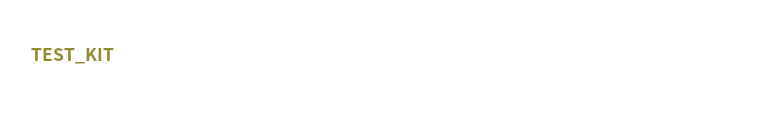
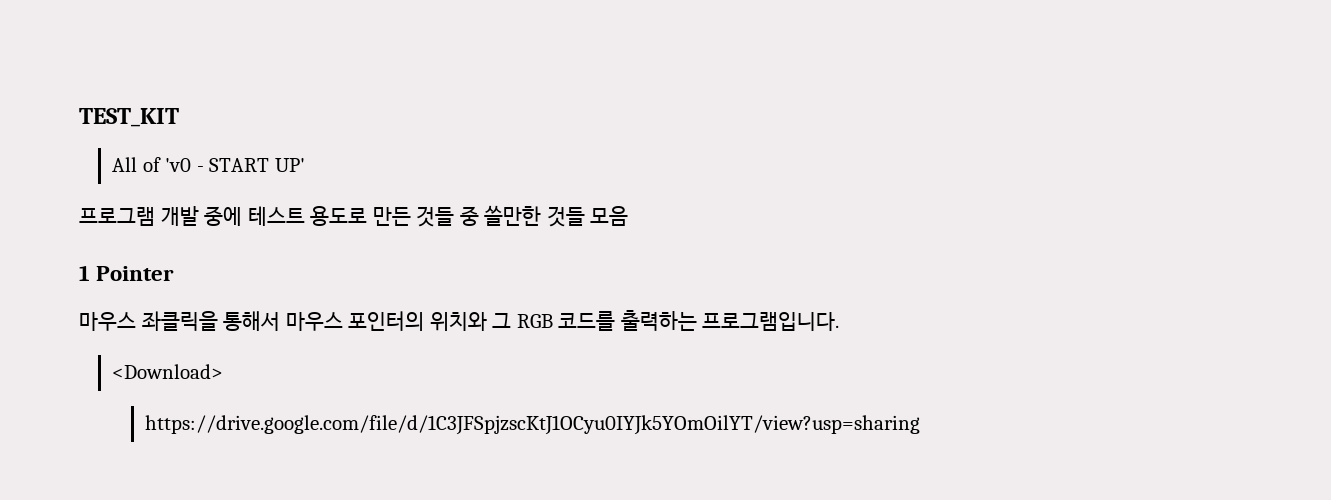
+ All of 'v0 - START UP'
+ 프로그램 개발 중에 테스트 용도로 만든 것들 중 쓸만한 것들 모음
+ 1 Pointer
+ 마우스 좌클릭을 통해서 마우스 포인터의 위치와 그 RGB 코드를 출력하는 프로그램입니다.
+ <Download>
+ https://drive.google.com/file/d/1C3JFSpjzscKtJ1OCyu0IYJk5YOmOilYT/view?usp=sharing

